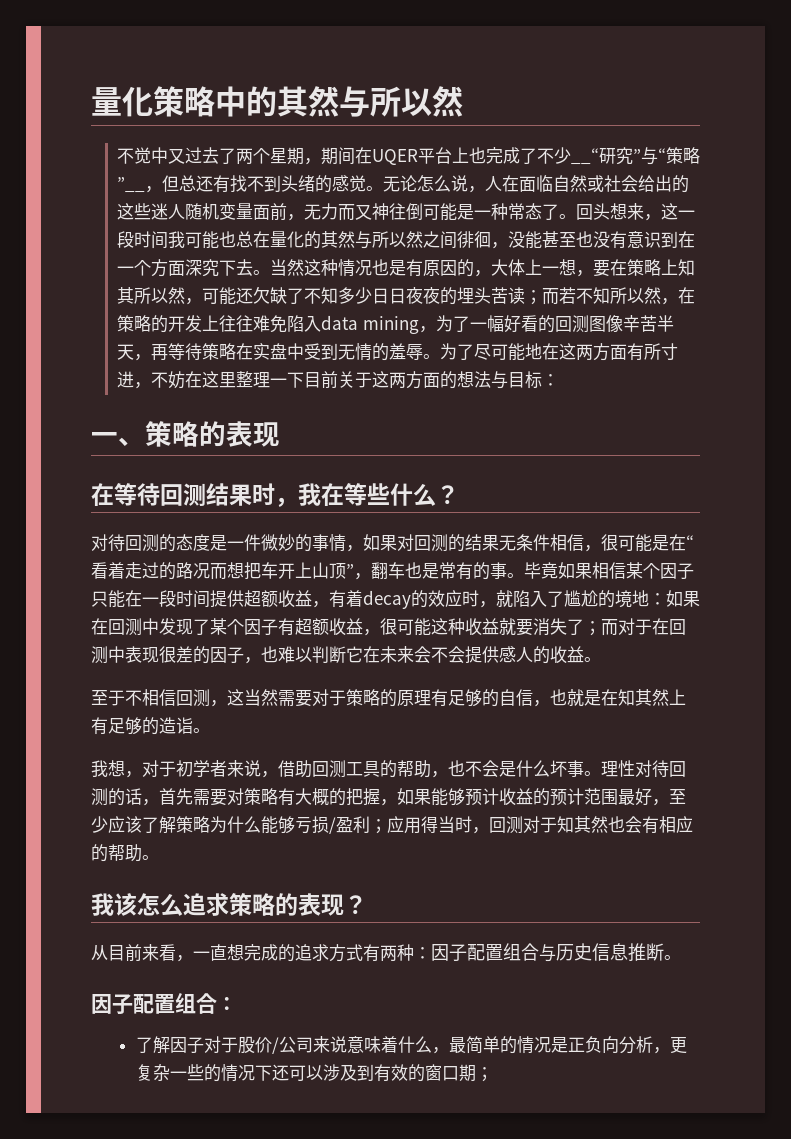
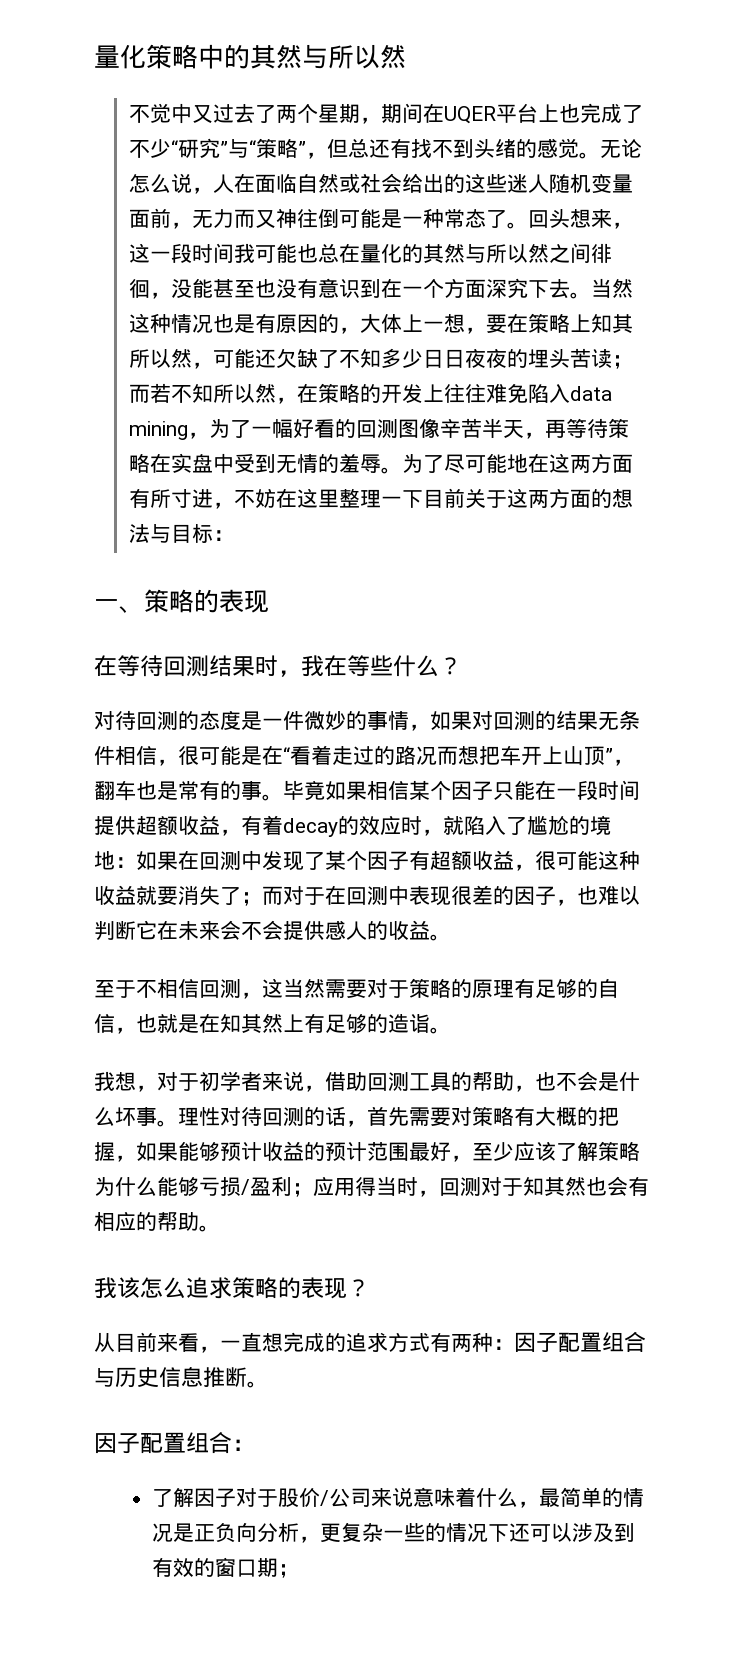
- 不觉中又过去了两个星期，期间在UQER平台上也完成了不少__“研究”与“策略”__，但总还有找不到头绪的感觉。
+ 不觉中又过去了两个星期，期间在UQER平台上也完成了不少“研究”与“策略”，但总还有找不到头绪的感觉。

